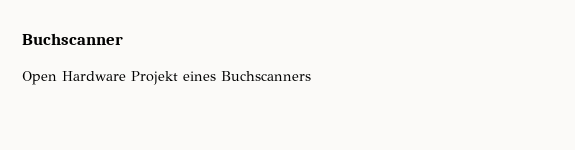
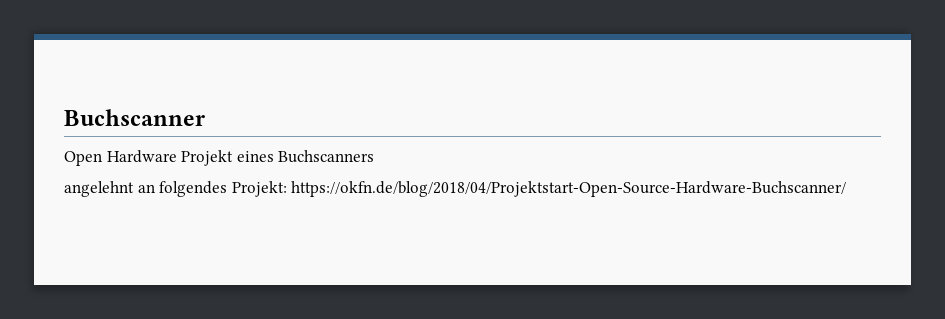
+ angelehnt an folgendes Projekt: https://okfn.de/blog/2018/04/Projektstart-Open-Source-Hardware-Buchscanner/

